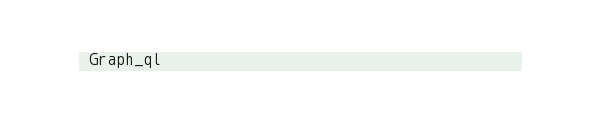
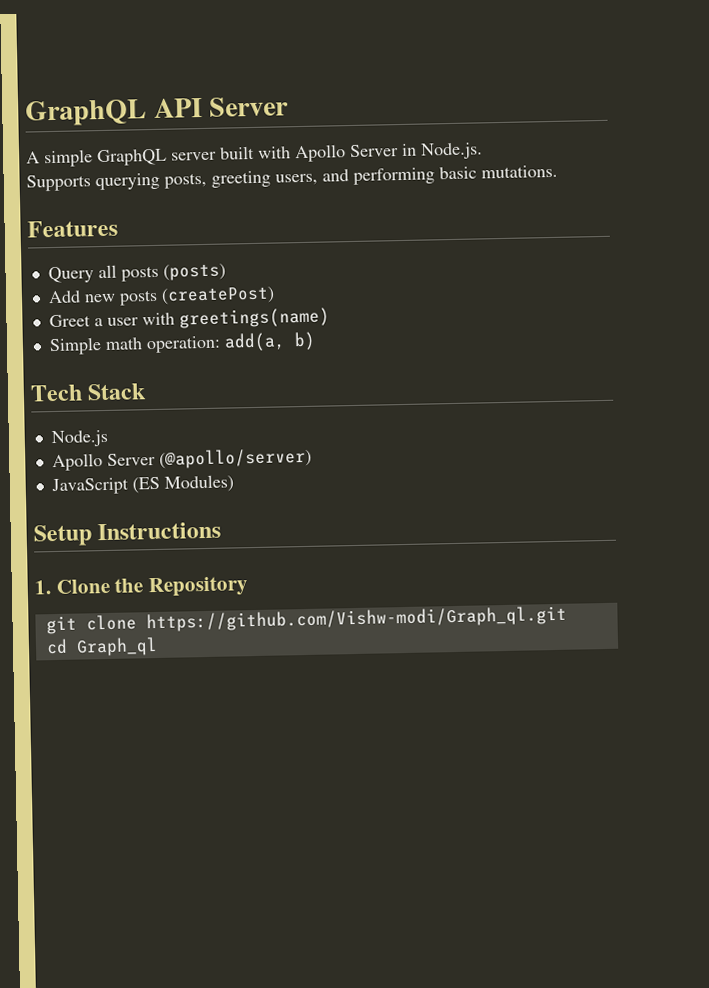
- Graph_ql
+ GraphQL API Server
+ A simple GraphQL server built with Apollo Server in Node.js.
+ Supports querying posts, greeting users, and performing basic mutations.
+ Features
+ Query all posts (posts)
+ Add new posts (createPost)
+ Greet a user with greetings(name)
+ Simple math operation: add(a, b)
+ Tech Stack
+ Node.js
+ Apollo Server (@apollo/server)
+ JavaScript (ES Modules)
+ Setup Instructions
+ 1. Clone the Repository
+ git clone https://github.com/Vishw-modi/Graph_ql.git
+ cd Graph_ql

